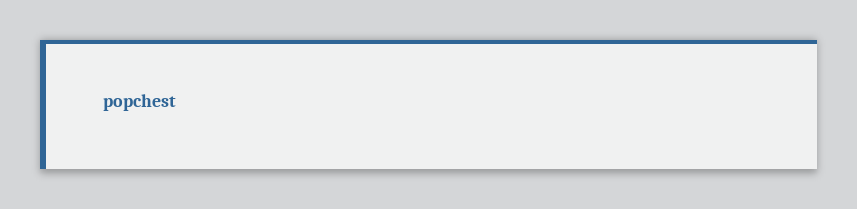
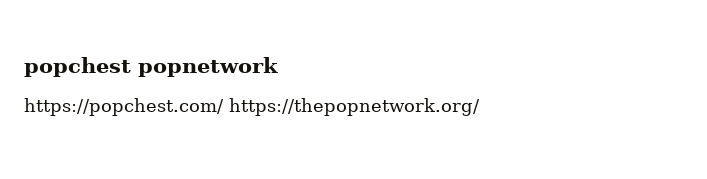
- popchest
+ popchest popnetwork
+ https://popchest.com/ https://thepopnetwork.org/

